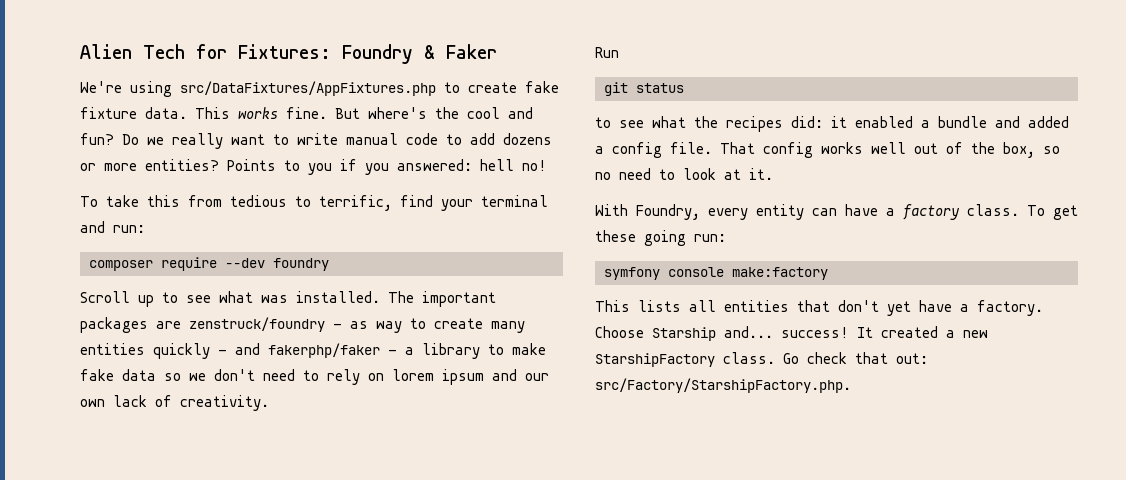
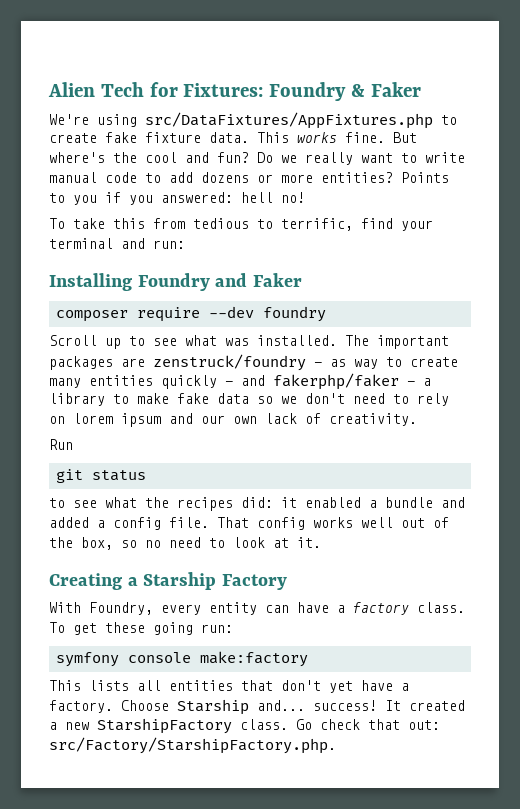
+ Installing Foundry and Faker
+ Creating a Starship Factory

